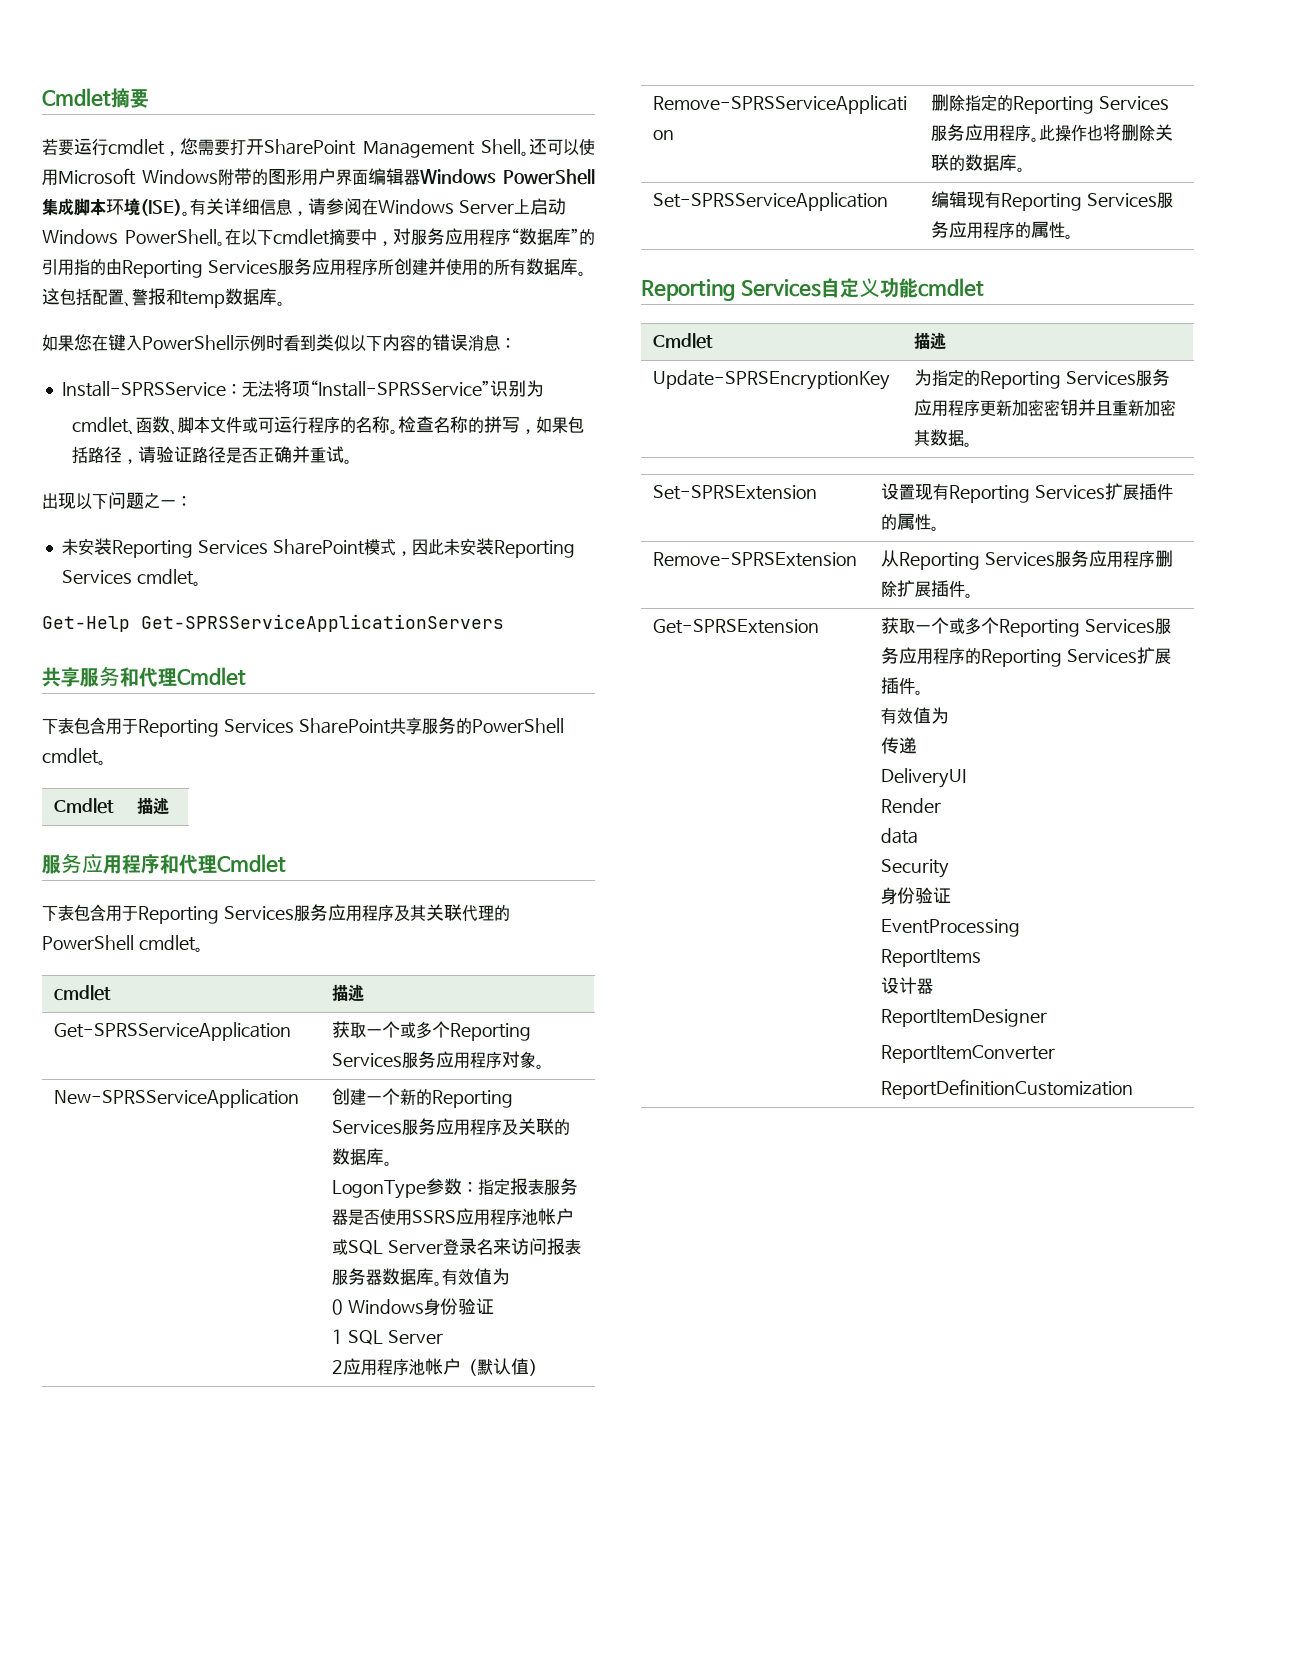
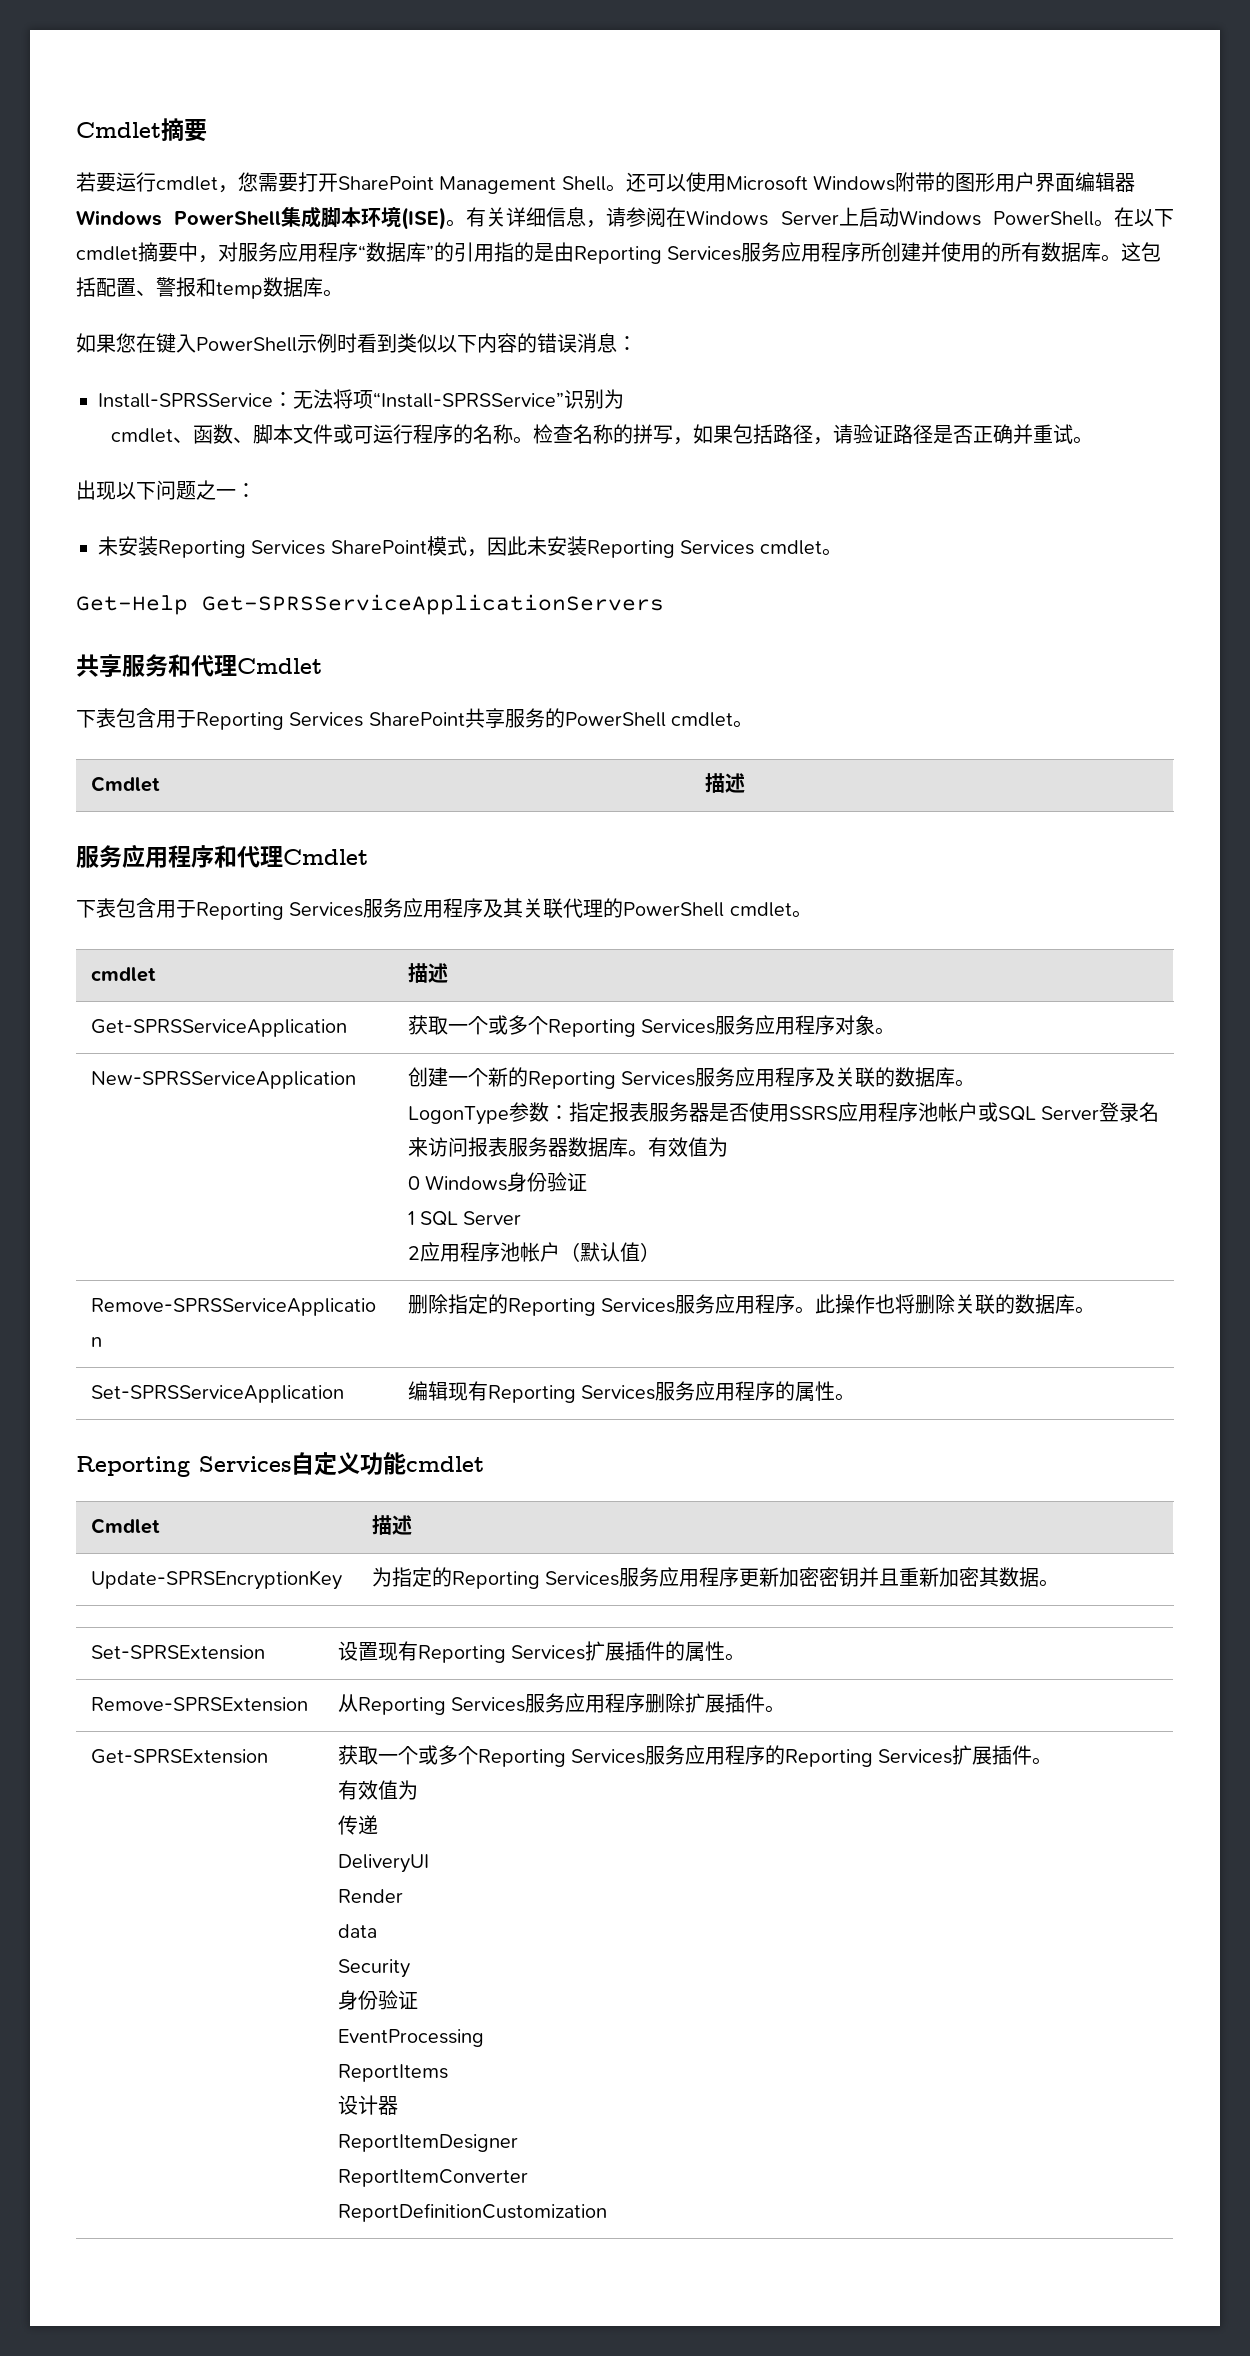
- 在以下cmdlet摘要中，对服务应用程序“数据库”的引用指的由Reporting Services服务应用程序所创建并使用的所有数据库。
+ 在以下cmdlet摘要中，对服务应用程序“数据库”的引用指的是由Reporting Services服务应用程序所创建并使用的所有数据库。

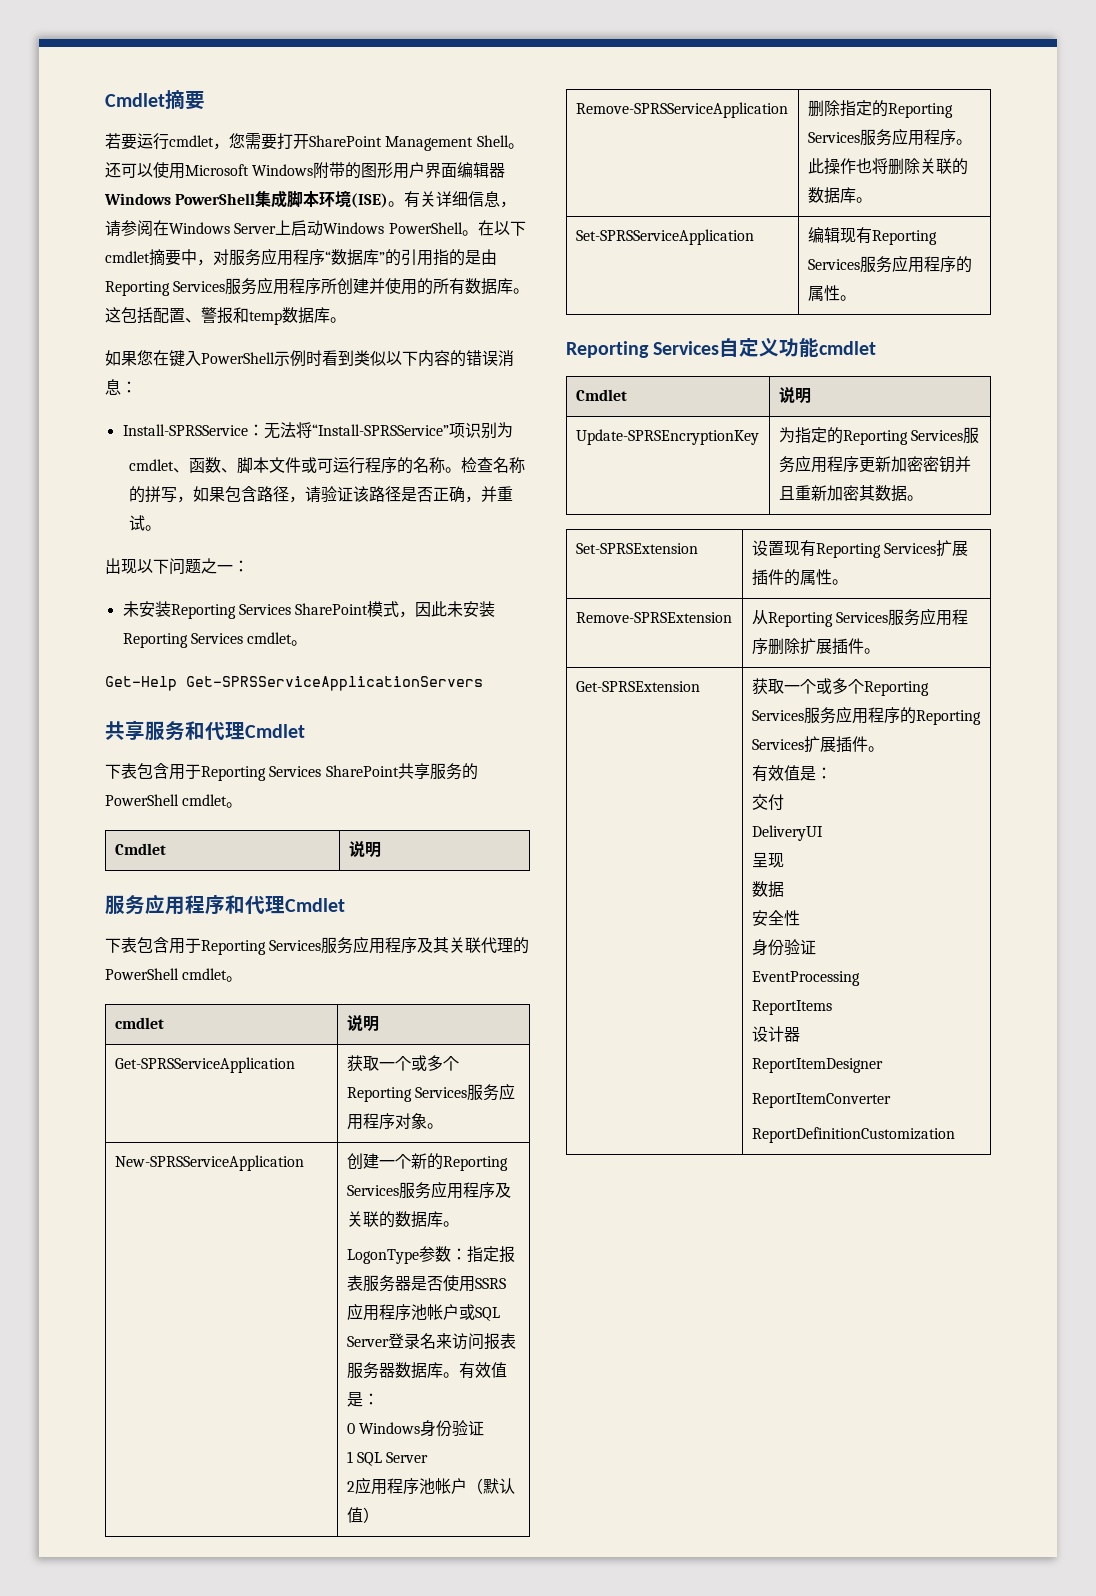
- Install-SPRSService：无法将项“Install-SPRSService”识别为
+ Install-SPRSService：无法将“Install-SPRSService”项识别为
- 检查名称的拼写，如果包括路径，请验证路径是否正确并重试。
+ 检查名称的拼写，如果包含路径，请验证该路径是否正确，并重试。
  下表包含用于Reporting Services SharePoint共享服务的PowerShell cmdlet。
- Cmdlet | 描述
+ Cmdlet | 说明
- cmdlet | 描述
+ cmdlet | 说明
- LogonType参数：指定报表服务器是否使用SSRS应用程序池帐户或SQL Server登录名来访问报表服务器数据库。有效值为
+ LogonType参数：指定报表服务器是否使用SSRS应用程序池帐户或SQL Server登录名来访问报表服务器数据库。有效值是：
  Reporting Services自定义功能cmdlet
- Cmdlet | 描述
+ Cmdlet | 说明
  Get-SPRSExtension | 获取一个或多个Reporting Services服务应用程序的Reporting Services扩展插件。
- 有效值为
- 传递
+ 有效值是：
+ 交付
  DeliveryUI
- Render
- data
- Security
+ 呈现
+ 数据
+ 安全性

